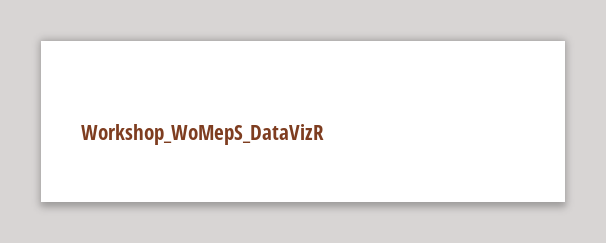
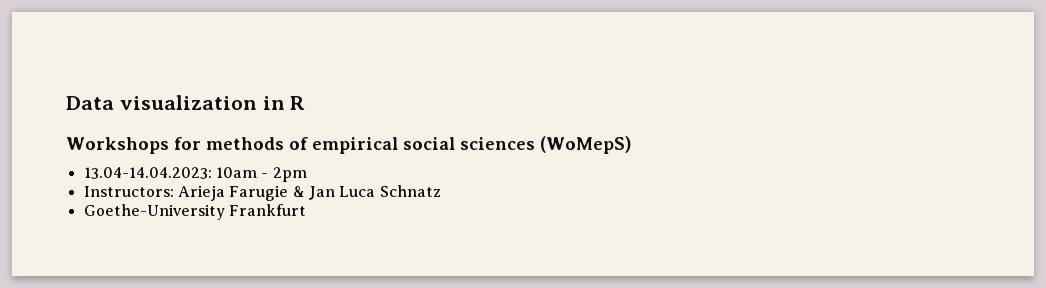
- Workshop_WoMepS_DataVizR
+ Data visualization in R
+ Workshops for methods of empirical social sciences (WoMepS)
+ 13.04-14.04.2023: 10am - 2pm
+ Instructors: Arieja Farugie & Jan Luca Schnatz
+ Goethe-University Frankfurt

